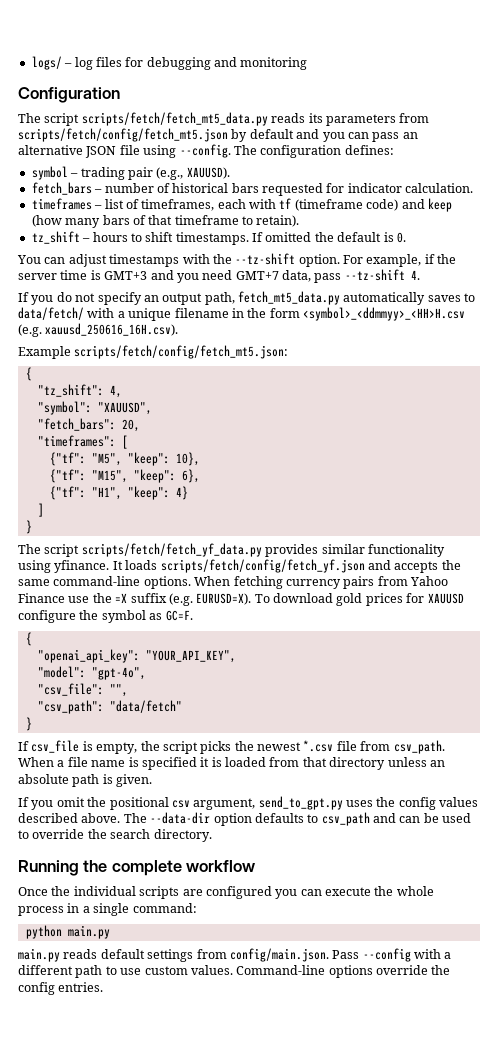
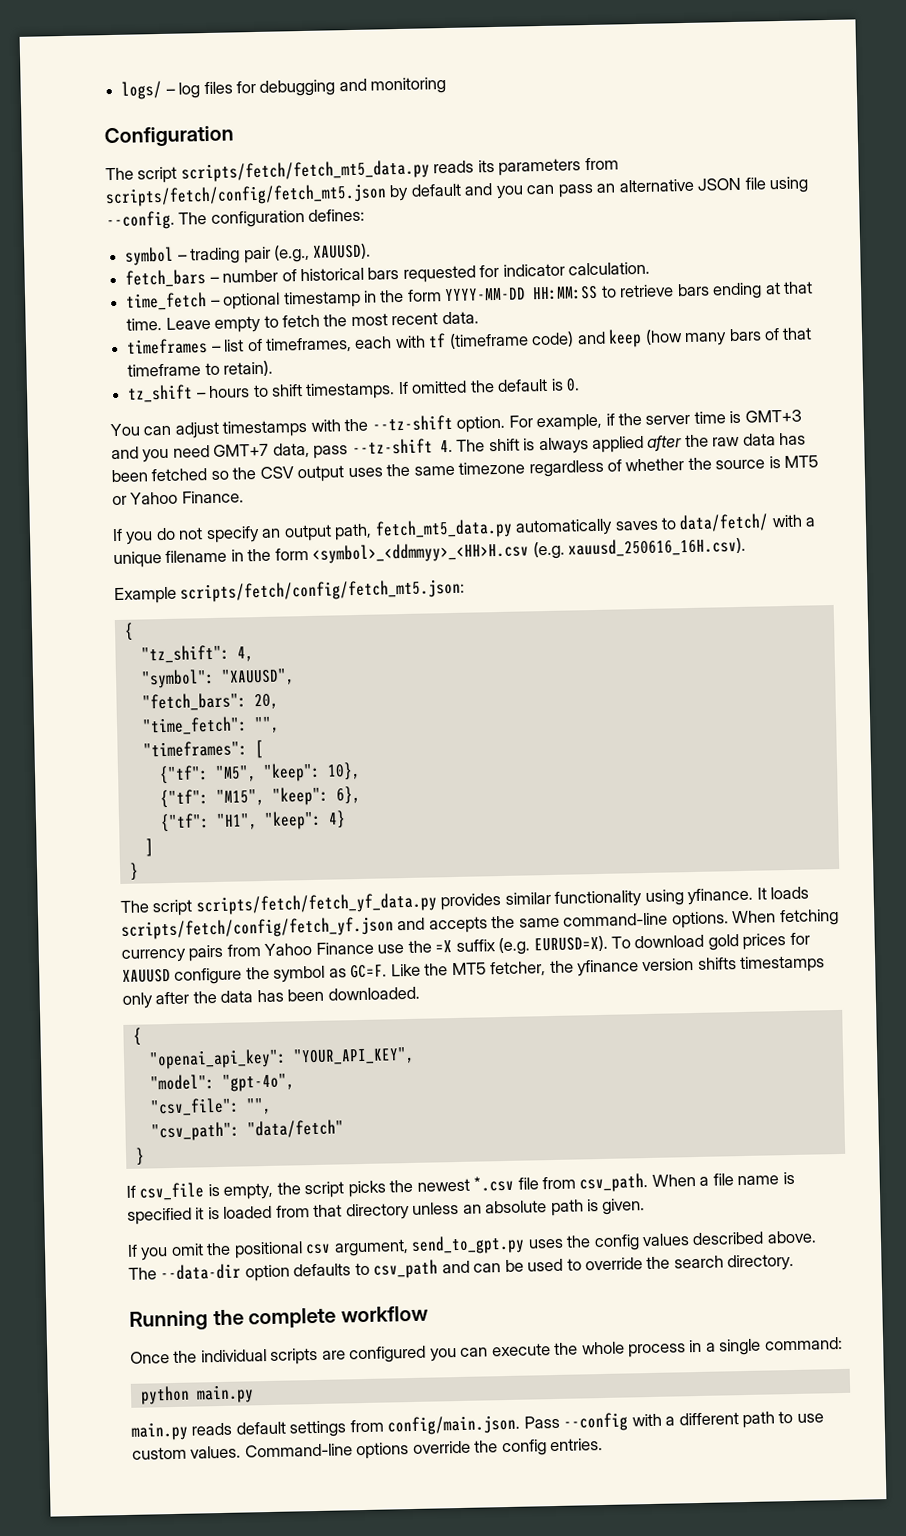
+ time_fetch – optional timestamp in the form YYYY-MM-DD HH:MM:SS to retrieve bars ending at that time. Leave empty to fetch the most recent data.
- For example, if the server time is GMT+3 and you need GMT+7 data, pass --tz-shift 4.
+ For example, if the server time is GMT+3 and you need GMT+7 data, pass --tz-shift 4. The shift is always applied after the raw data has been fetched so the CSV output uses the same timezone regardless of whether the source is MT5 or Yahoo Finance.
+ "time_fetch": "",
+ Like the MT5 fetcher, the yfinance version shifts timestamps only after the data has been downloaded.

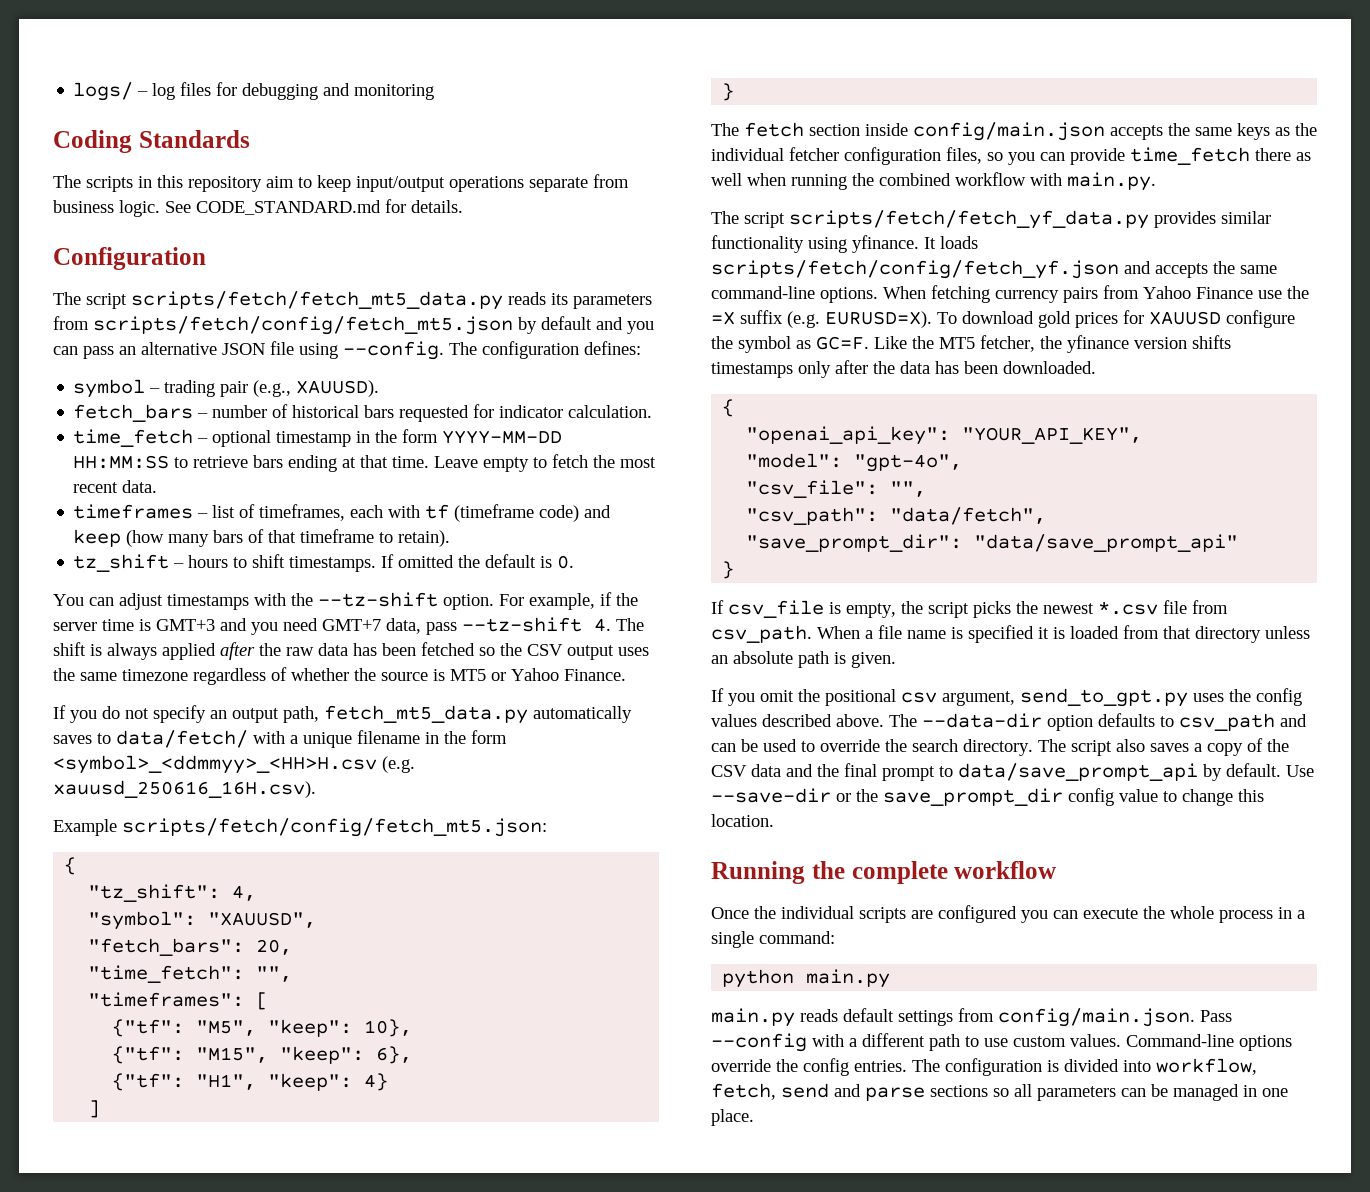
+ Coding Standards
+ The scripts in this repository aim to keep input/output operations separate from business logic. See CODE_STANDARD.md for details.
+ The fetch section inside config/main.json accepts the same keys as the individual fetcher configuration files, so you can provide time_fetch there as well when running the combined workflow with main.py.
- "csv_path": "data/fetch"
+ "csv_path": "data/fetch",
+ "save_prompt_dir": "data/save_prompt_api"
+ The script also saves a copy of the CSV data and the final prompt to data/save_prompt_api by default. Use --save-dir or the save_prompt_dir config value to change this location.
+ The configuration is divided into workflow, fetch, send and parse sections so all parameters can be managed in one place.

